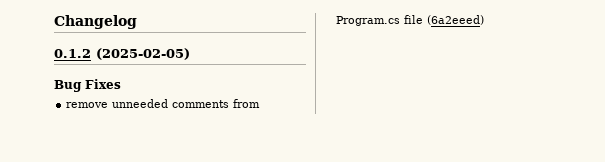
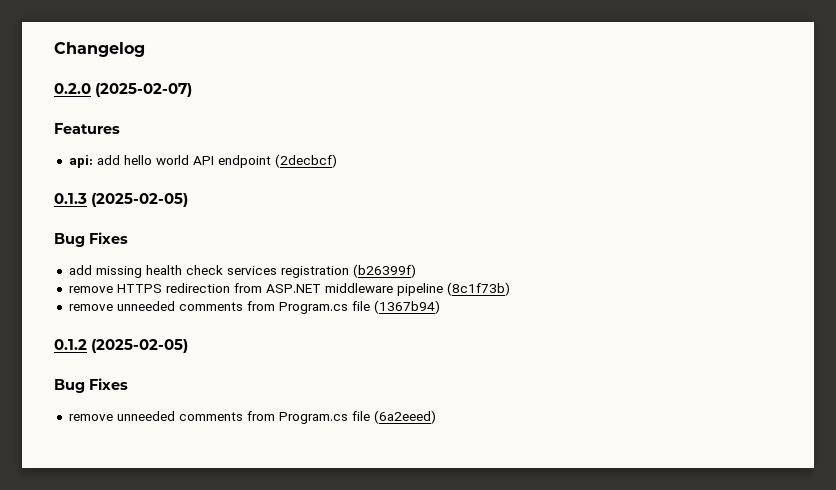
+ 0.2.0 (2025-02-07)
+ Features
+ api: add hello world API endpoint (2decbcf)
+ 0.1.3 (2025-02-05)
+ Bug Fixes
+ add missing health check services registration (b26399f)
+ remove HTTPS redirection from ASP.NET middleware pipeline (8c1f73b)
+ remove unneeded comments from Program.cs file (1367b94)

